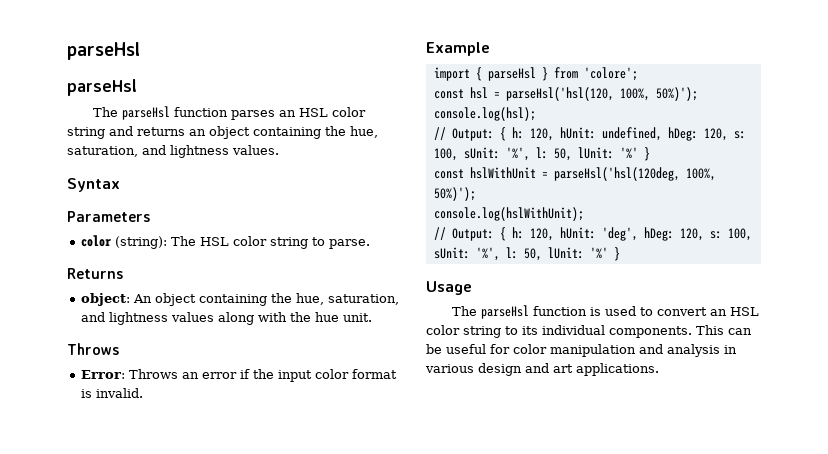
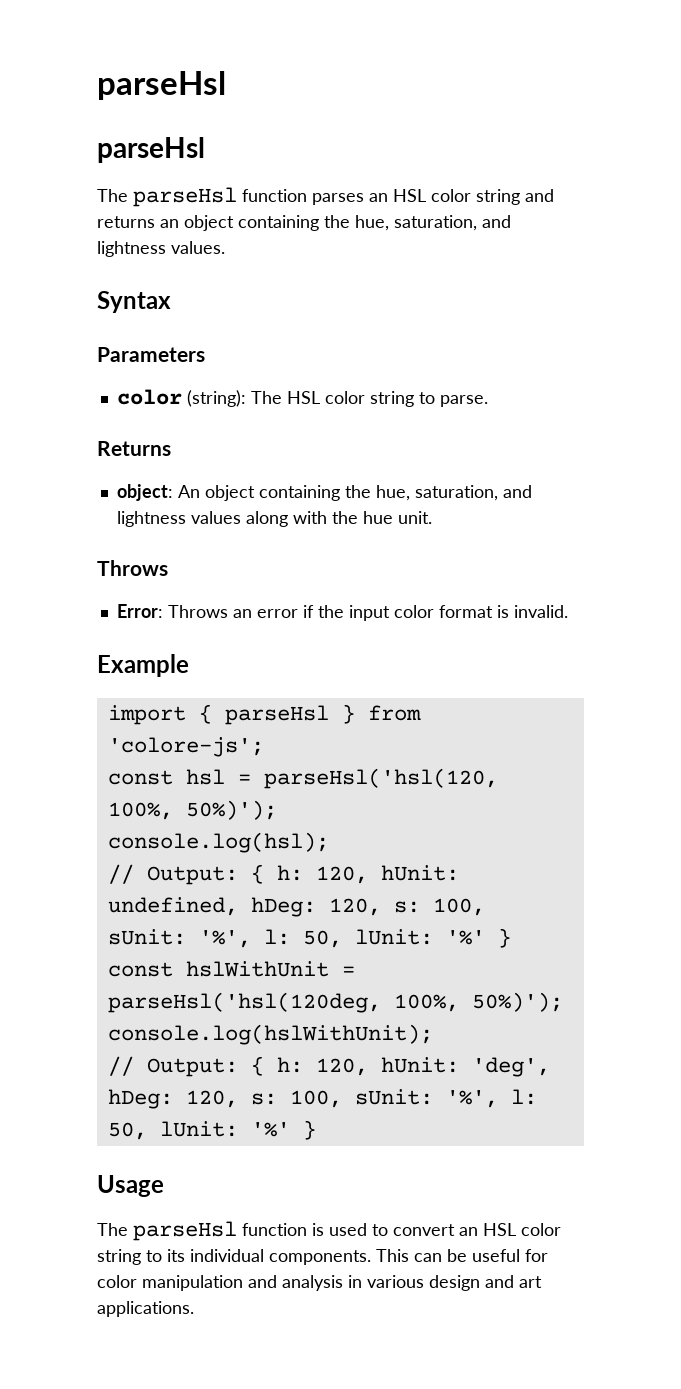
- import { parseHsl } from 'colore';
+ import { parseHsl } from 'colore-js';

